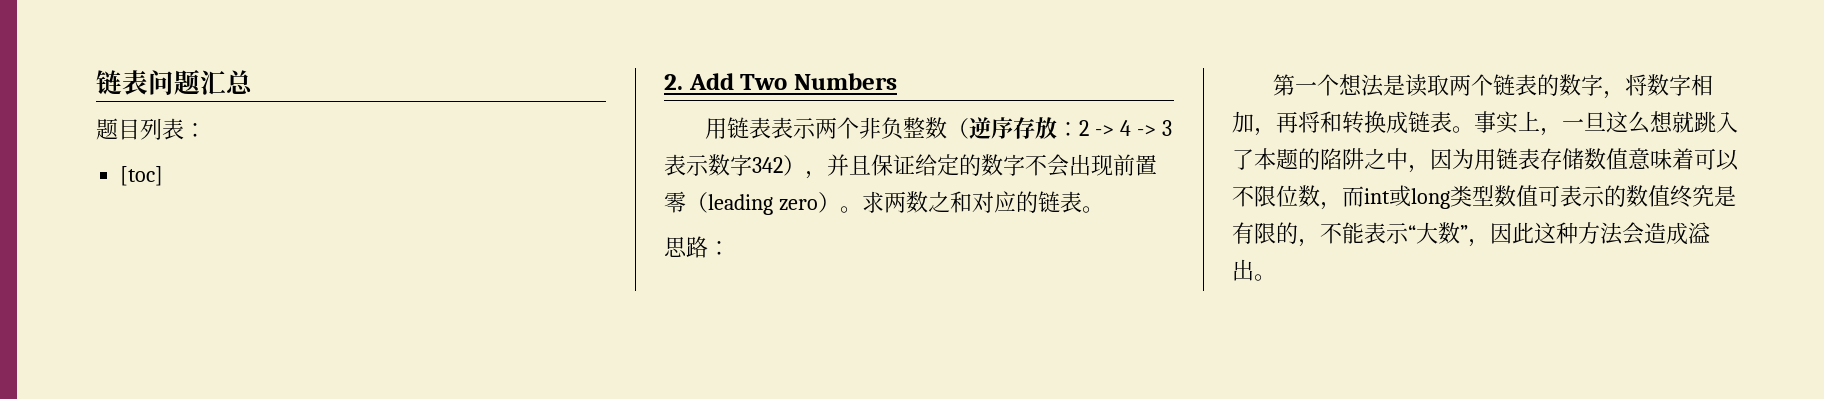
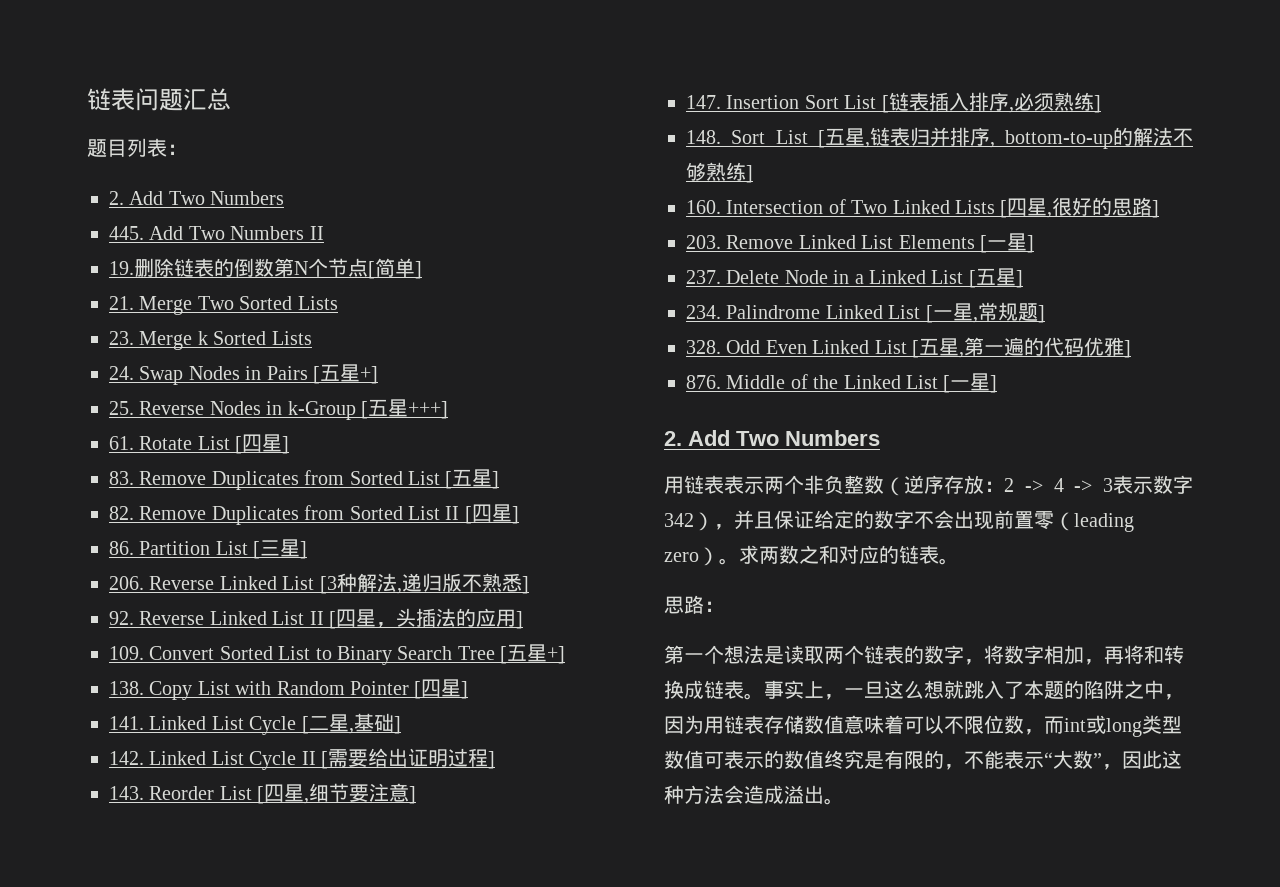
  题目列表：
- [toc]
+ 2. Add Two Numbers
+ 445. Add Two Numbers II
+ 19.删除链表的倒数第N个节点[简单]
+ 21. Merge Two Sorted Lists
+ 23. Merge k Sorted Lists
+ 24. Swap Nodes in Pairs [五星+]
+ 25. Reverse Nodes in k-Group [五星+++]
+ 61. Rotate List [四星]
+ 83. Remove Duplicates from Sorted List [五星]
+ 82. Remove Duplicates from Sorted List II [四星]
+ 86. Partition List [三星]
+ 206. Reverse Linked List [3种解法,递归版不熟悉]
+ 92. Reverse Linked List II [四星，头插法的应用]
+ 109. Convert Sorted List to Binary Search Tree [五星+]
+ 138. Copy List with Random Pointer [四星]
+ 141. Linked List Cycle [二星,基础]
+ 142. Linked List Cycle II [需要给出证明过程]
+ 143. Reorder List [四星,细节要注意]
+ 147. Insertion Sort List [链表插入排序,必须熟练]
+ 148. Sort List [五星,链表归并排序, bottom-to-up的解法不够熟练]
+ 160. Intersection of Two Linked Lists [四星,很好的思路]
+ 203. Remove Linked List Elements [一星]
+ 237. Delete Node in a Linked List [五星]
+ 234. Palindrome Linked List [一星,常规题]
+ 328. Odd Even Linked List [五星,第一遍的代码优雅]
+ 876. Middle of the Linked List [一星]

